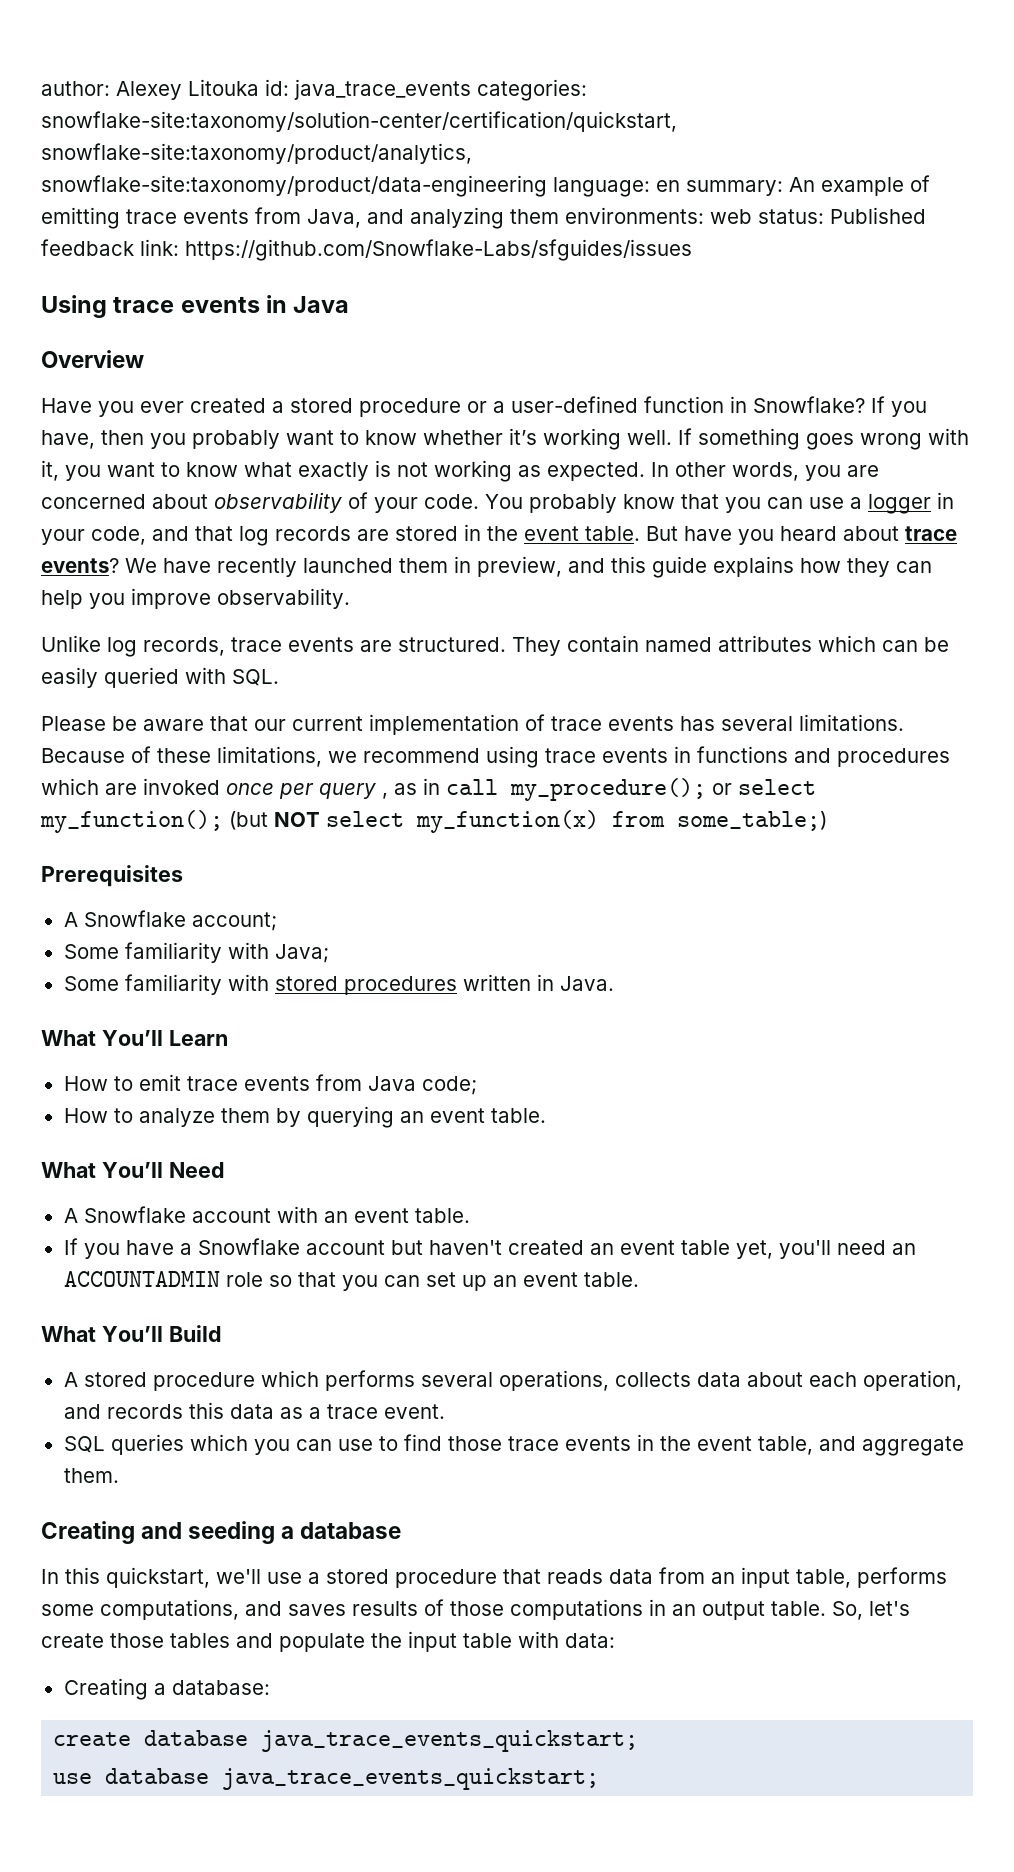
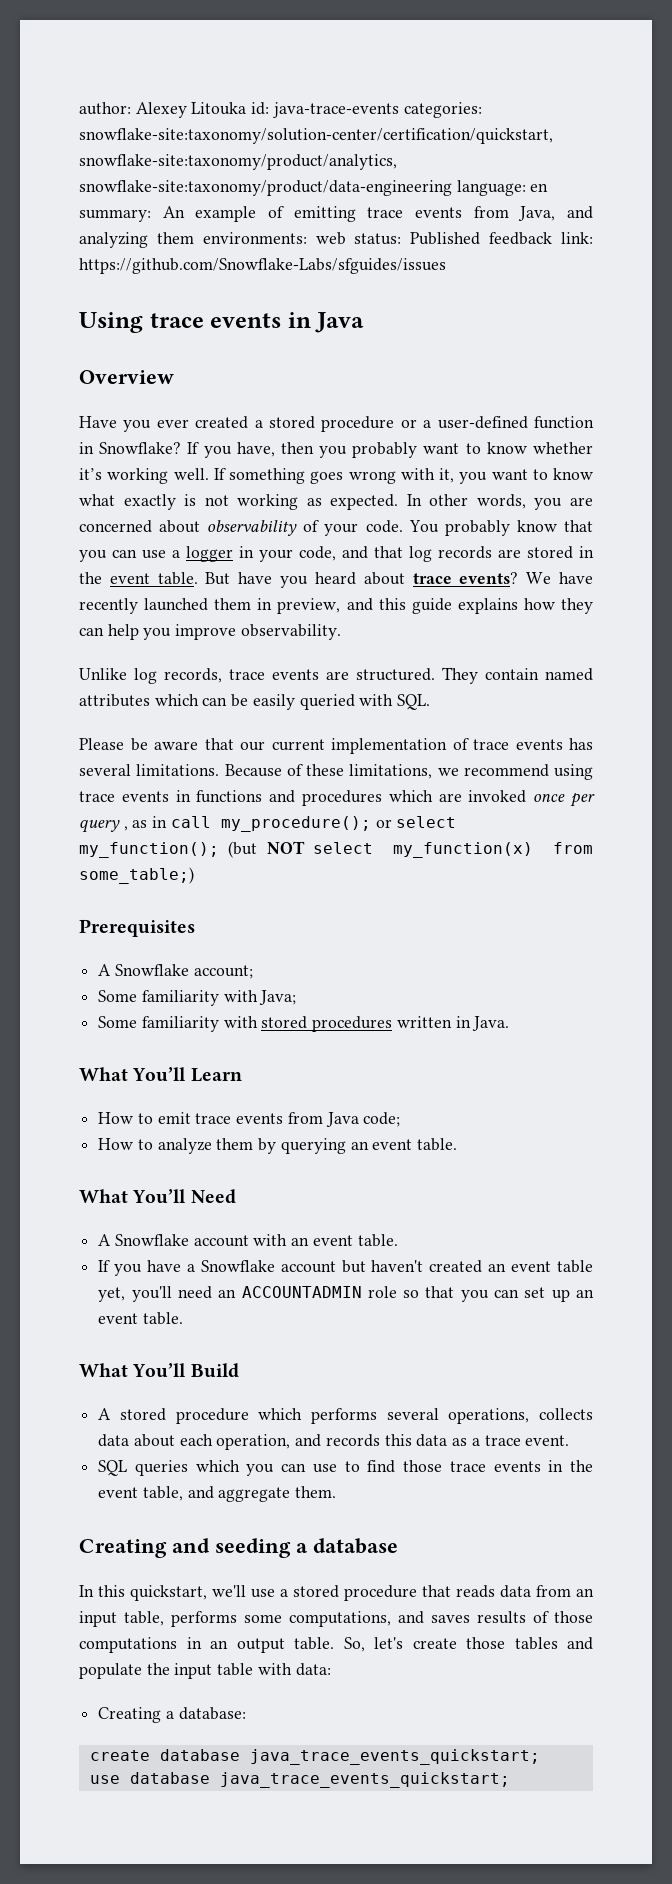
- author: Alexey Litouka id: java_trace_events categories: snowflake-site:taxonomy/solution-center/certification/quickstart, snowflake-site:taxonomy/product/analytics, snowflake-site:taxonomy/product/data-engineering language: en summary: An example of emitting trace events from Java, and analyzing them environments: web status: Published feedback link: https://github.com/Snowflake-Labs/sfguides/issues
+ author: Alexey Litouka id: java-trace-events categories: snowflake-site:taxonomy/solution-center/certification/quickstart, snowflake-site:taxonomy/product/analytics, snowflake-site:taxonomy/product/data-engineering language: en summary: An example of emitting trace events from Java, and analyzing them environments: web status: Published feedback link: https://github.com/Snowflake-Labs/sfguides/issues

